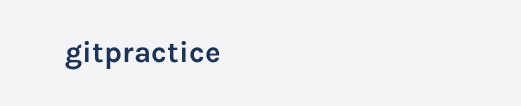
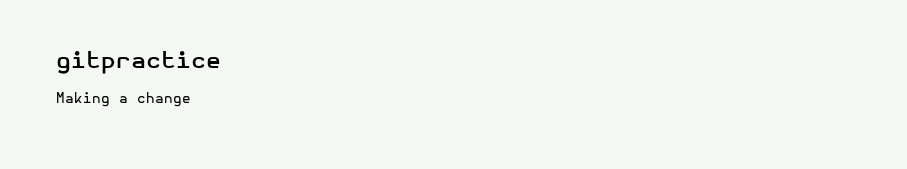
+ Making a change

